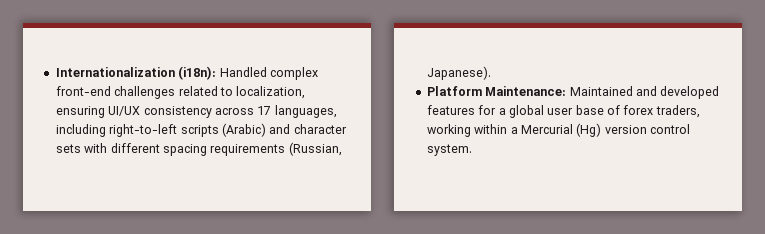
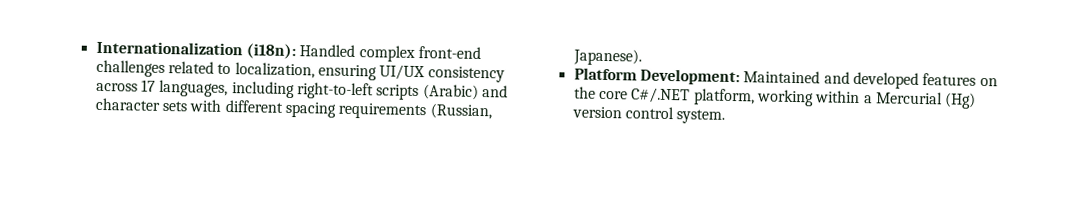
- Platform Maintenance: Maintained and developed features for a global user base of forex traders, working within a Mercurial (Hg) version control system.
+ Platform Development: Maintained and developed features on the core C#/.NET platform, working within a Mercurial (Hg) version control system.

